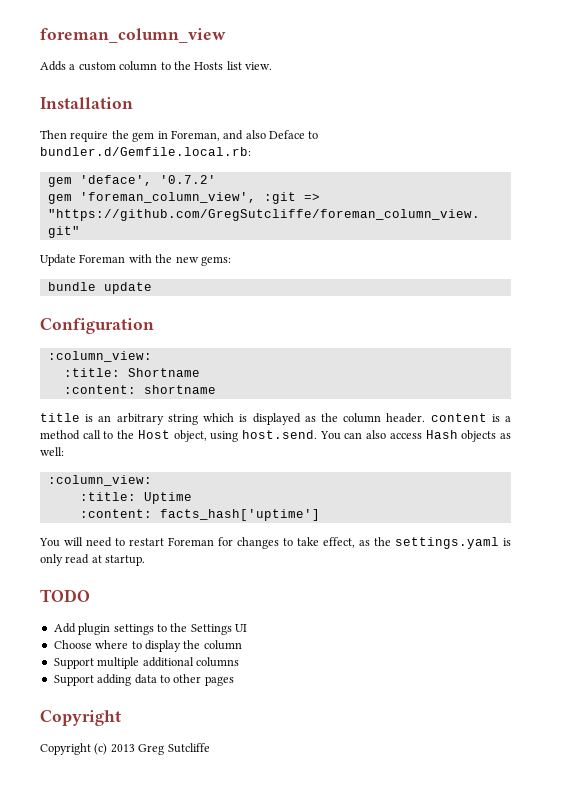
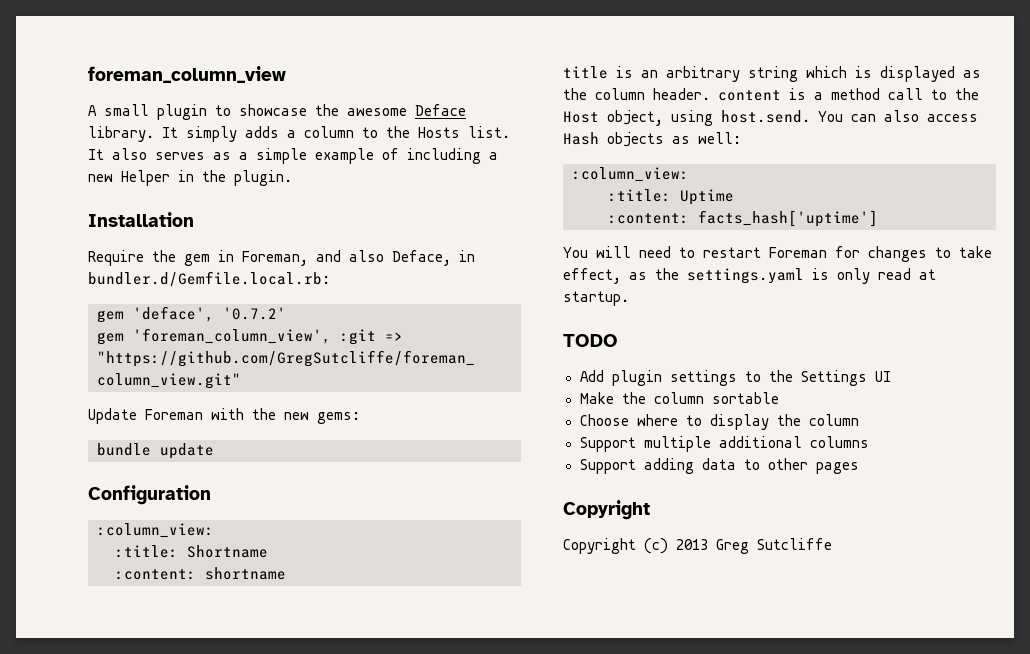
- Adds a custom column to the Hosts list view.
+ A small plugin to showcase the awesome Deface library. It simply adds a column to the Hosts list. It also serves as a simple example of including a new Helper in the plugin.
- Then require the gem in Foreman, and also Deface to bundler.d/Gemfile.local.rb:
+ Require the gem in Foreman, and also Deface, in bundler.d/Gemfile.local.rb:
+ Make the column sortable

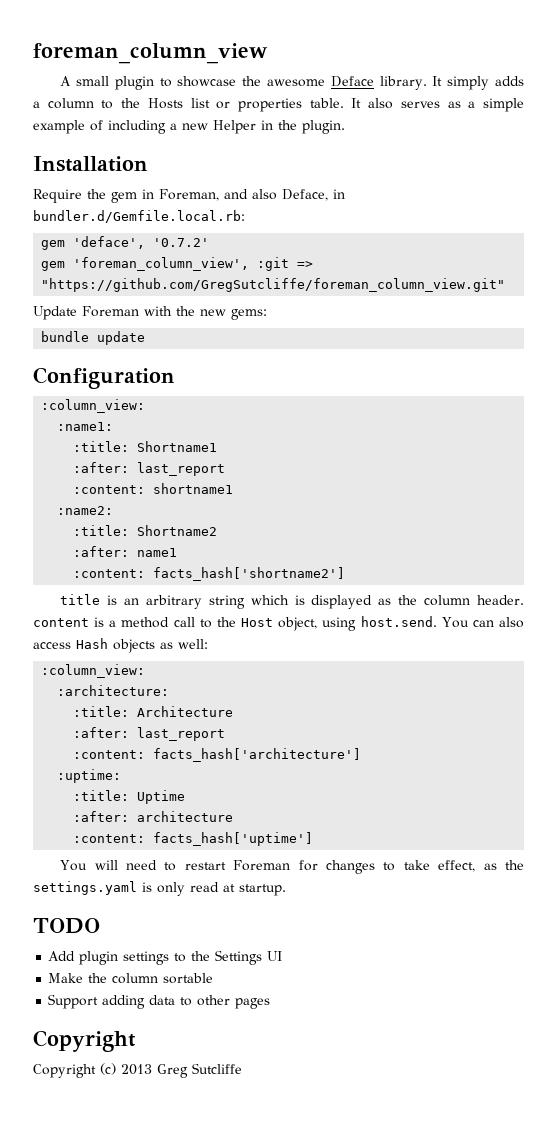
- It simply adds a column to the Hosts list.
+ It simply adds a column to the Hosts list or properties table.
- :title: Shortname
- :content: shortname
+ :name1:
+ :title: Shortname1
+ :after: last_report
+ :content: shortname1
+ :name2:
+ :title: Shortname2
+ :after: name1
+ :content: facts_hash['shortname2']
+ :architecture:
+ :title: Architecture
+ :after: last_report
+ :content: facts_hash['architecture']
+ :uptime:
+ :after: architecture
- Choose where to display the column
- Support multiple additional columns

